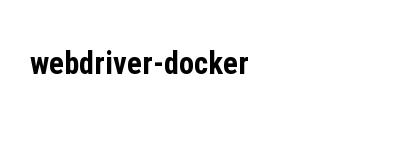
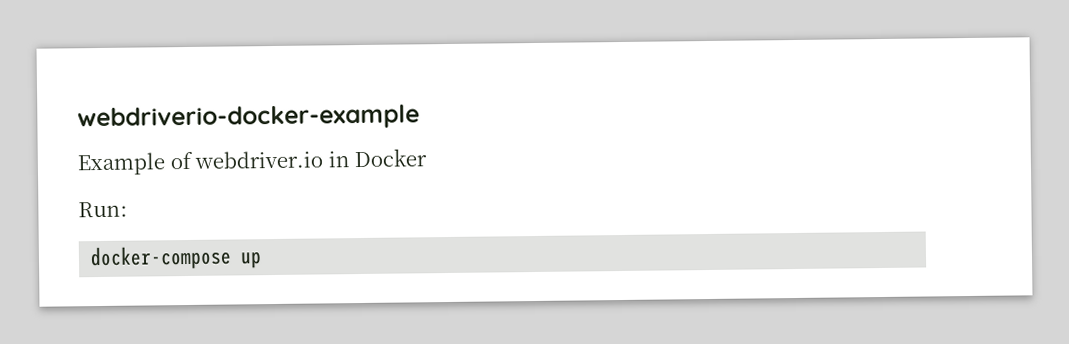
- webdriver-docker
+ webdriverio-docker-example
+ Example of webdriver.io in Docker
+ Run:
+ docker-compose up

